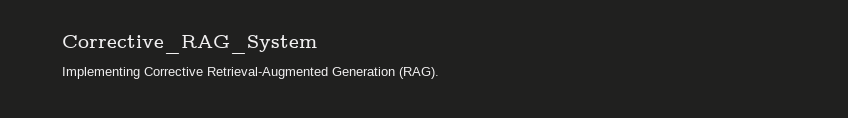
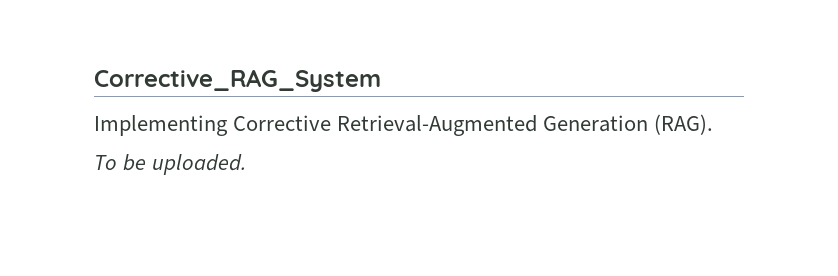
+ To be uploaded.

